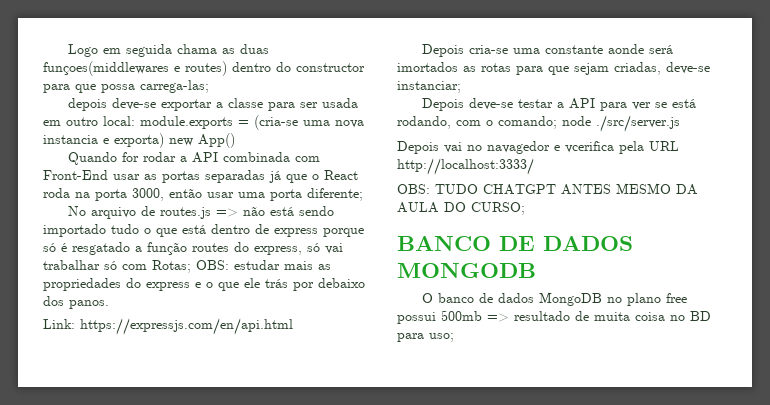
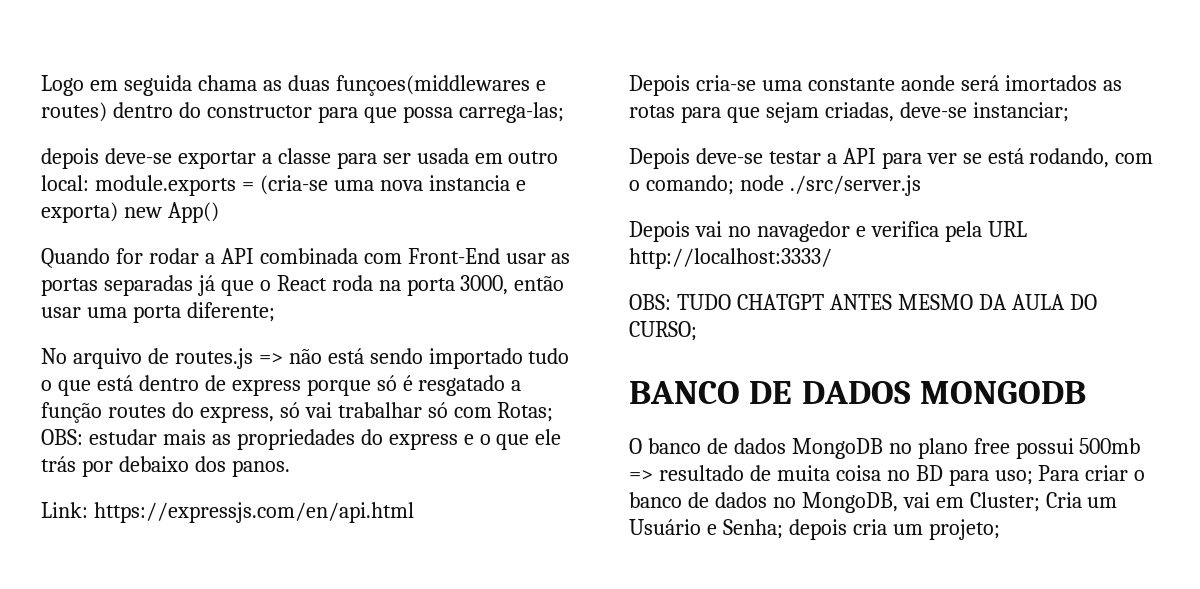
- Depois vai no navagedor e vcerifica pela URL http://localhost:3333/
+ Depois vai no navagedor e verifica pela URL http://localhost:3333/
- O banco de dados MongoDB no plano free possui 500mb => resultado de muita coisa no BD para uso;
+ O banco de dados MongoDB no plano free possui 500mb => resultado de muita coisa no BD para uso; Para criar o banco de dados no MongoDB, vai em Cluster; Cria um Usuário e Senha; depois cria um projeto;

